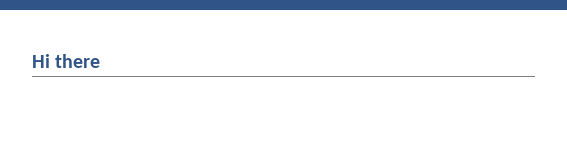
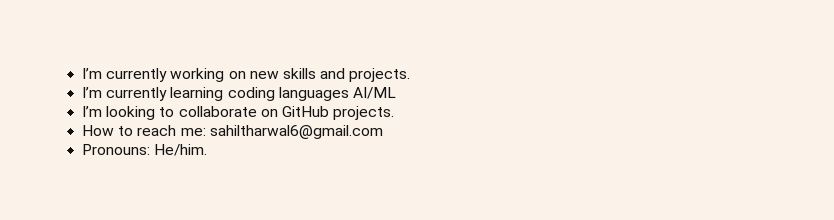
- Hi there
+ I’m currently working on new skills and projects.
+ I’m currently learning coding languages AI/ML
+ I’m looking to collaborate on GitHub projects.
+ How to reach me: sahiltharwal6@gmail.com
+ Pronouns: He/him.

